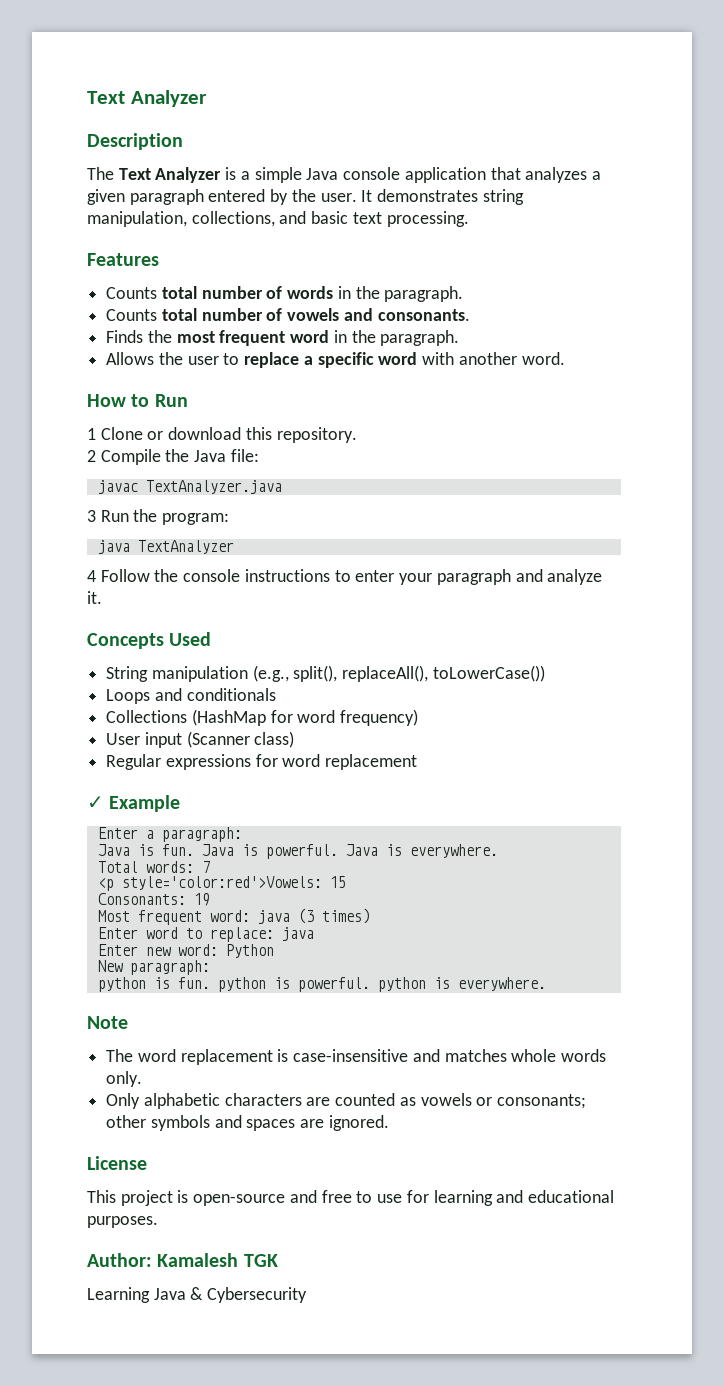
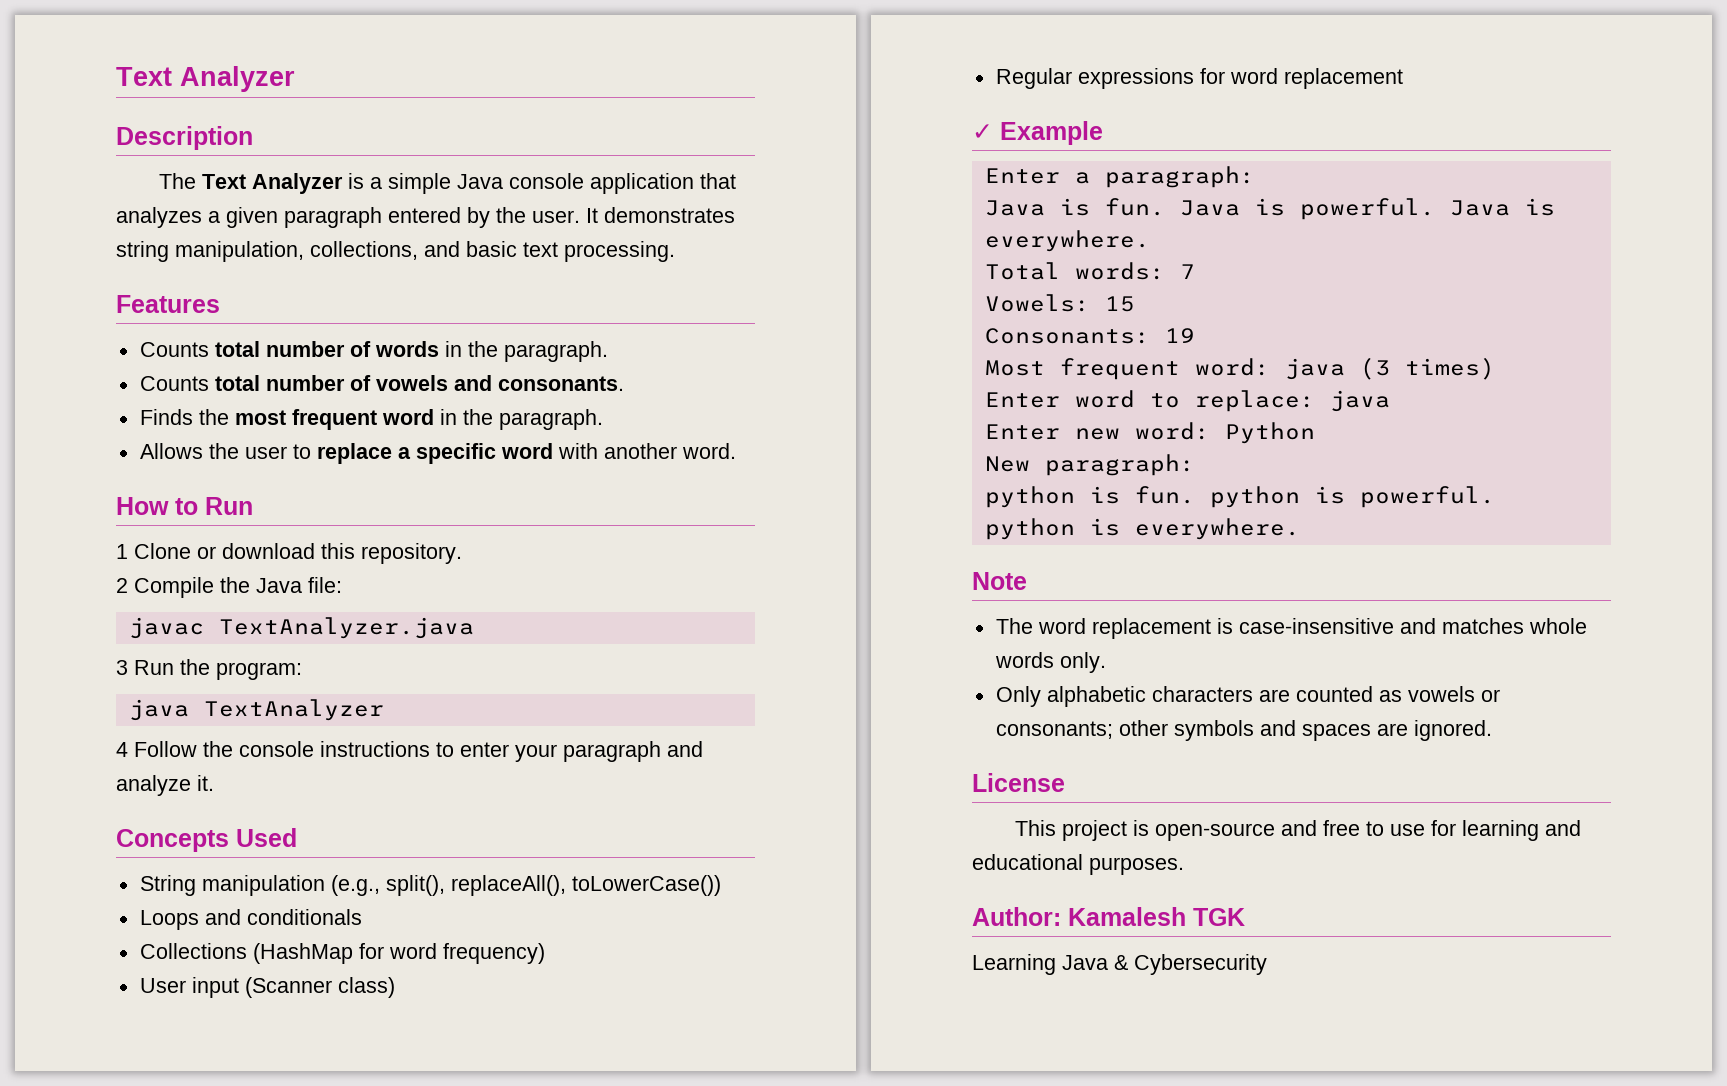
- <p style='color:red'>Vowels: 15
+ Vowels: 15

